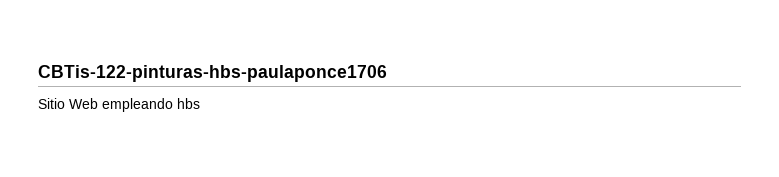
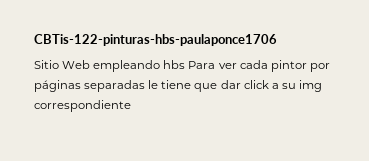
- Sitio Web empleando hbs
+ Sitio Web empleando hbs Para ver cada pintor por páginas separadas le tiene que dar click a su img correspondiente

